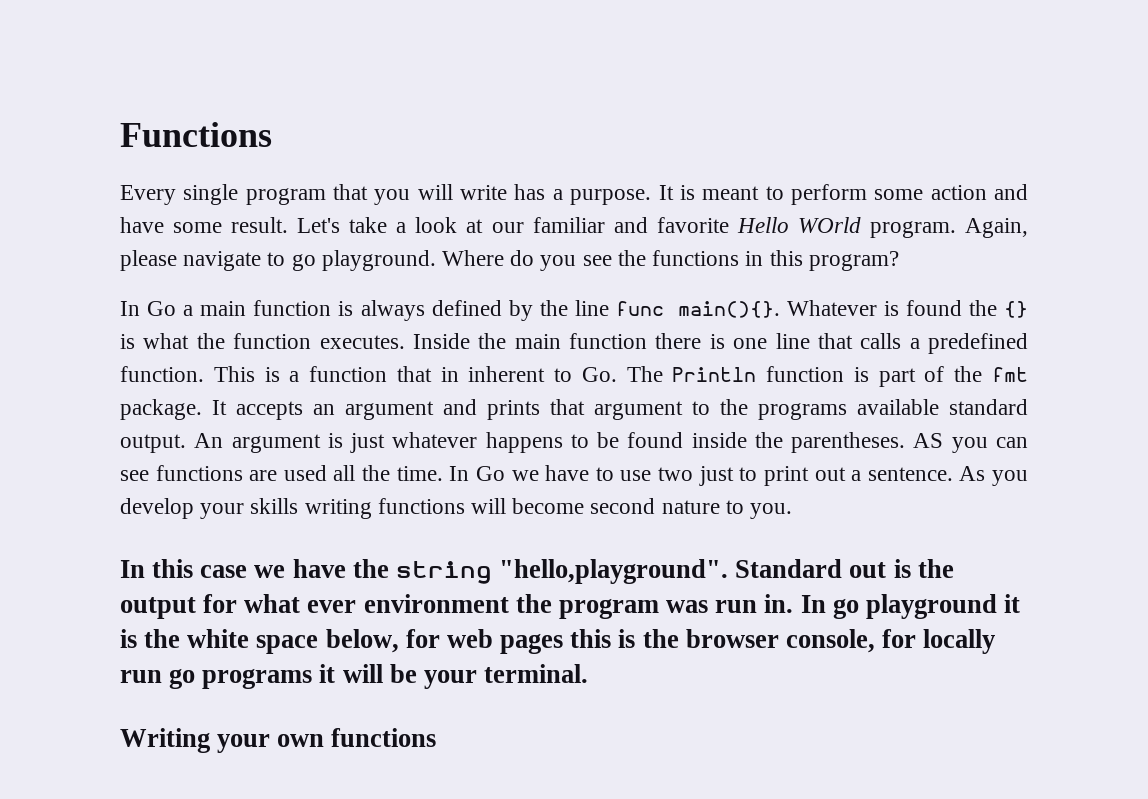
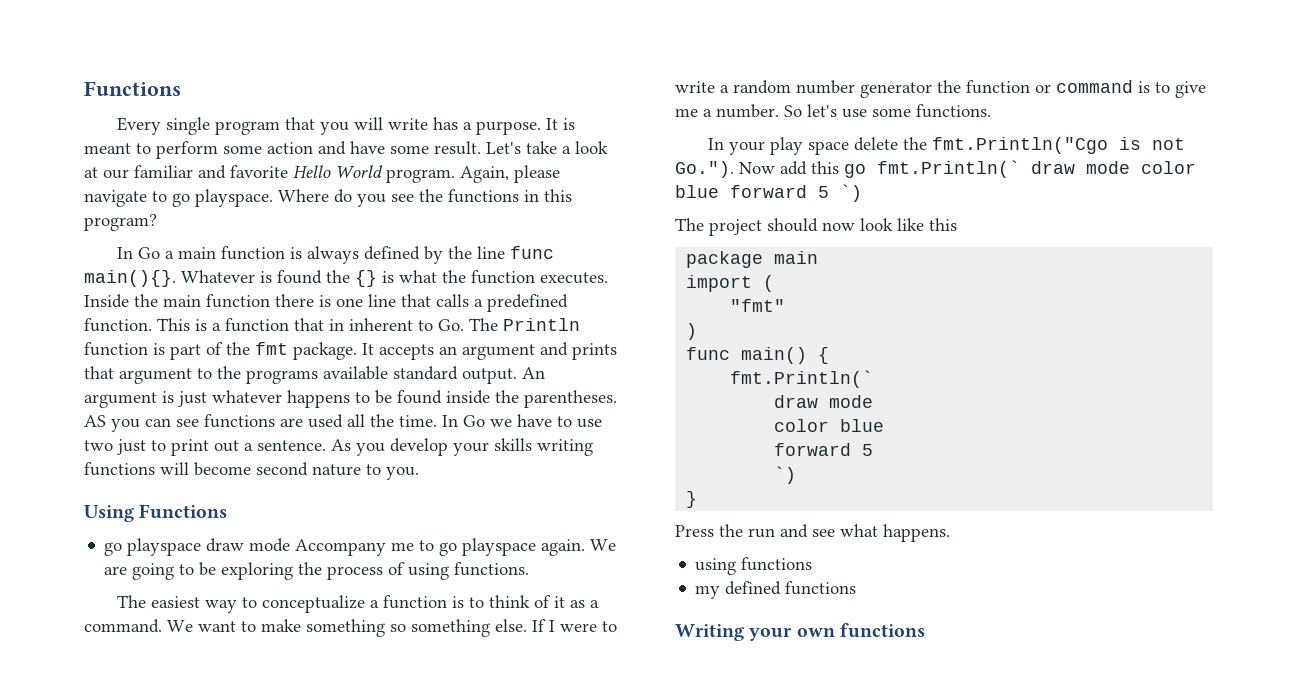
- Let's take a look at our familiar and favorite Hello WOrld program.
+ Let's take a look at our familiar and favorite Hello World program.
- Again, please navigate to go playground.
+ Again, please navigate to go playspace.
- In this case we have the string "hello,playground". Standard out is the output for what ever environment the program was run in. In go playground it is the white space below, for web pages this is the browser console, for locally run go programs it will be your terminal.
+ Using Functions
+ go playspace draw mode Accompany me to go playspace again. We are going to be exploring the process of using functions.
+ The easiest way to conceptualize a function is to think of it as a command. We want to make something so something else. If I were to write a random number generator the function or command is to give me a number. So let's use some functions.
+ In your play space delete the fmt.Println("Cgo is not Go."). Now add this go fmt.Println(` draw mode color blue forward 5 `)
+ The project should now look like this
+ package main
+ import (
+ "fmt"
+ )
+ func main() {
+ fmt.Println(`
+ draw mode
+ color blue
+ forward 5
+ `)
+ }
+ Press the run and see what happens.
+ using functions
+ my defined functions

